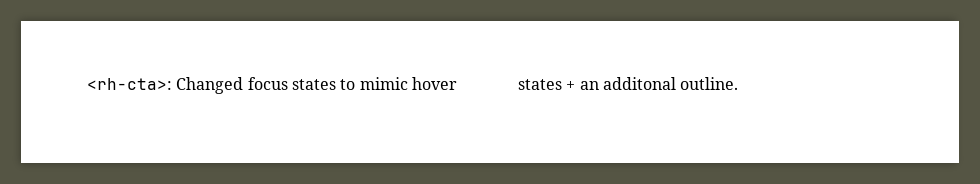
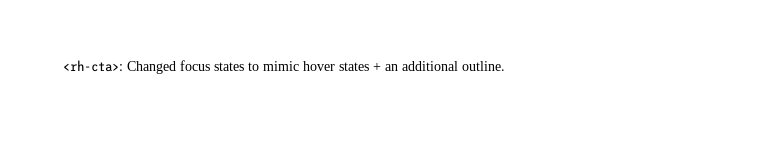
- <rh-cta>: Changed focus states to mimic hover states + an additonal outline.
+ <rh-cta>: Changed focus states to mimic hover states + an additional outline.

